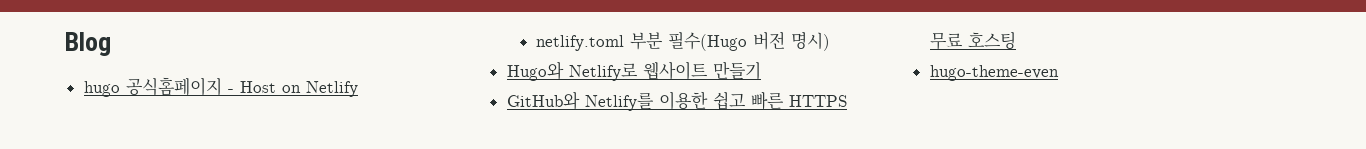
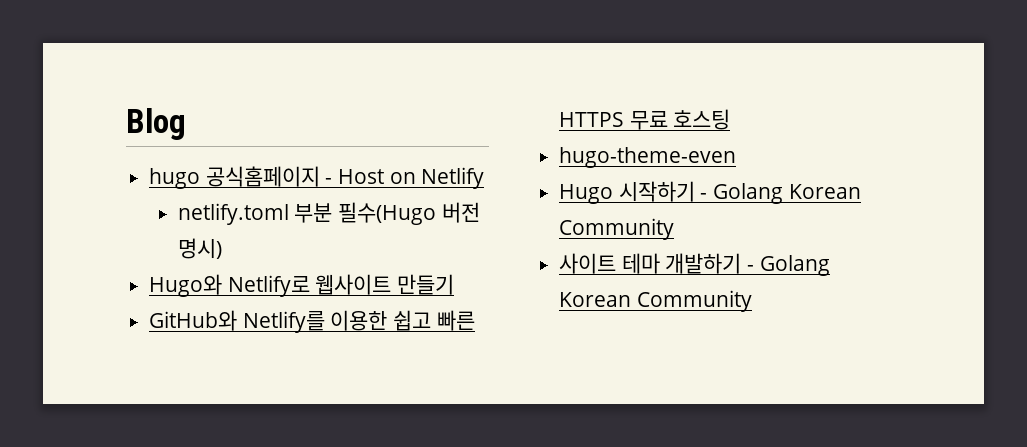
+ Hugo 시작하기 - Golang Korean Community
+ 사이트 테마 개발하기 - Golang Korean Community

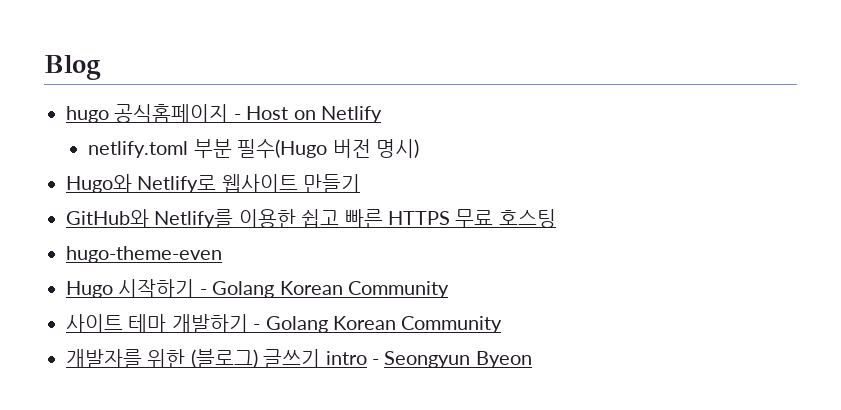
+ 개발자를 위한 (블로그) 글쓰기 intro - Seongyun Byeon

